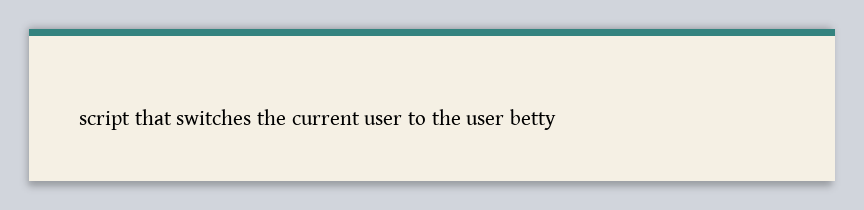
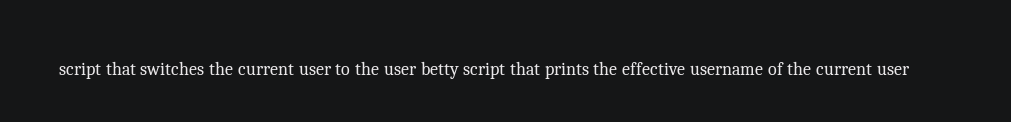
- script that switches the current user to the user betty
+ script that switches the current user to the user betty script that prints the effective username of the current user

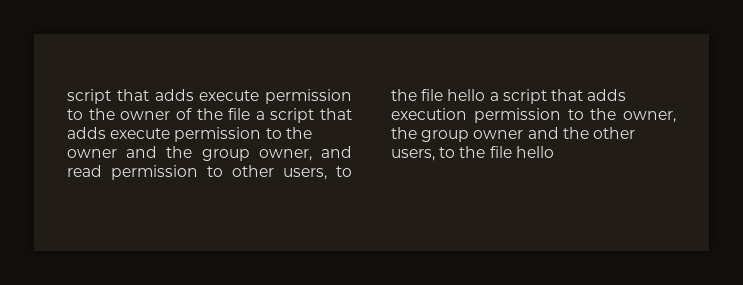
- script that switches the current user to the user betty script that prints the effective username of the current user
+ script that adds execute permission to the owner of the file a script that adds execute permission to the owner and the group owner, and read permission to other users, to the file hello a script that adds execution permission to the owner, the group owner and the other users, to the file hello

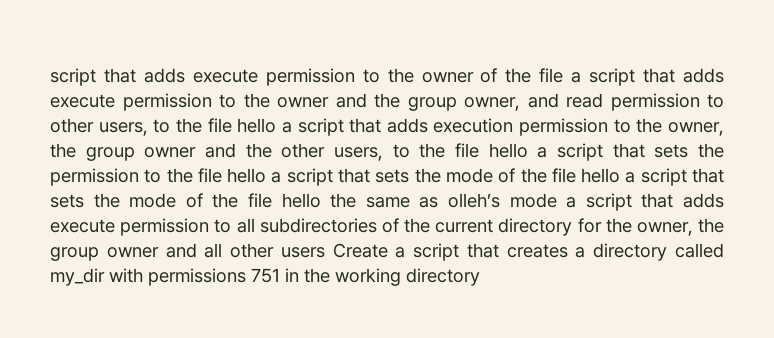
- script that adds execute permission to the owner of the file a script that adds execute permission to the owner and the group owner, and read permission to other users, to the file hello a script that adds execution permission to the owner, the group owner and the other users, to the file hello
+ script that adds execute permission to the owner of the file a script that adds execute permission to the owner and the group owner, and read permission to other users, to the file hello a script that adds execution permission to the owner, the group owner and the other users, to the file hello a script that sets the permission to the file hello a script that sets the mode of the file hello a script that sets the mode of the file hello the same as olleh’s mode a script that adds execute permission to all subdirectories of the current directory for the owner, the group owner and all other users Create a script that creates a directory called my_dir with permissions 751 in the working directory

